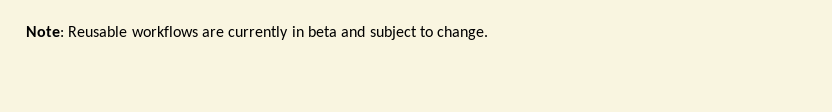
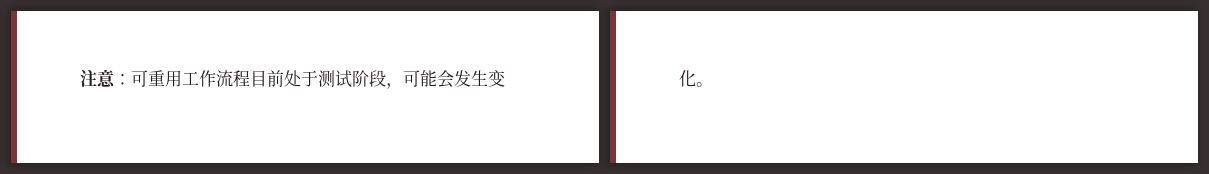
- Note: Reusable workflows are currently in beta and subject to change.
+ 注意：可重用工作流程目前处于测试阶段，可能会发生变化。

